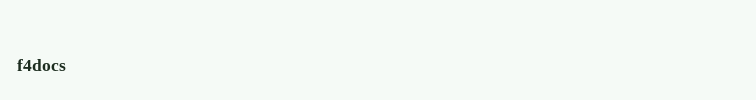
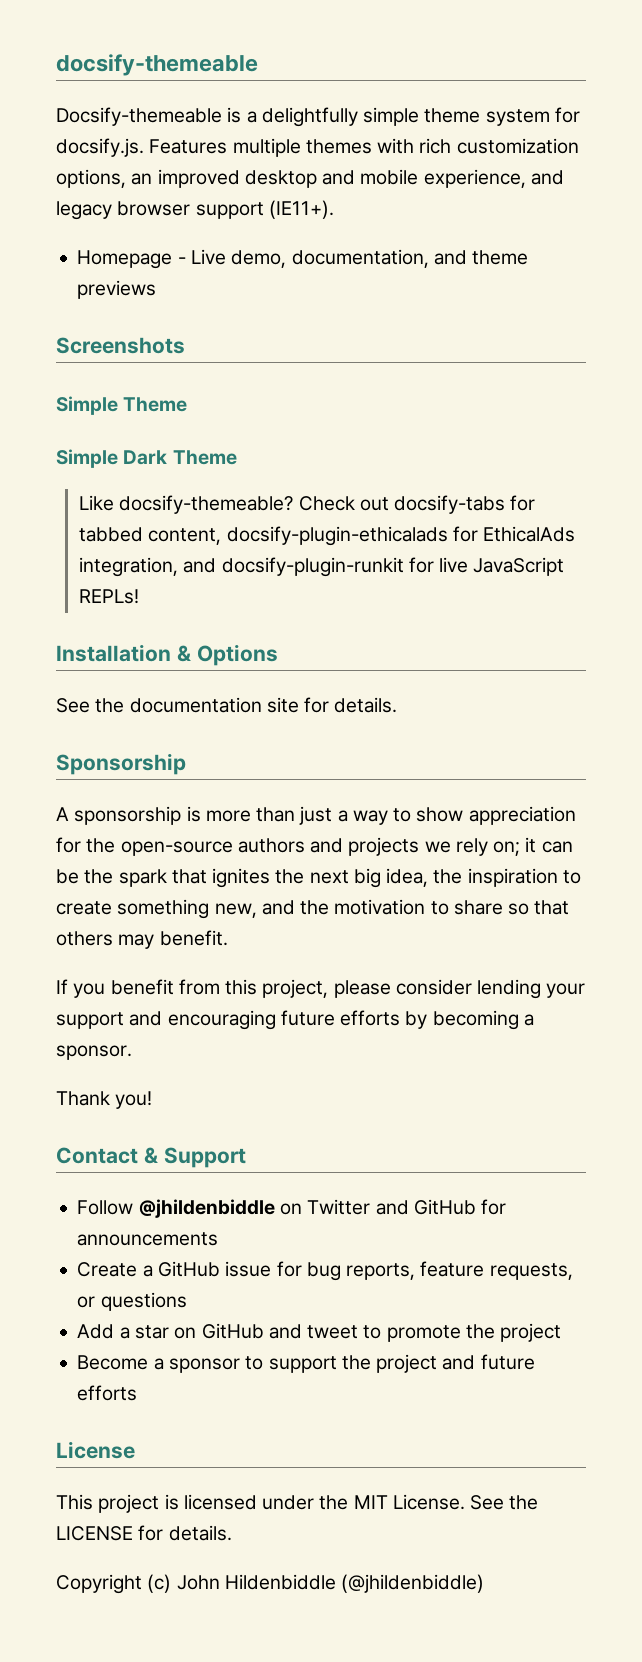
- f4docs
+ docsify-themeable
+ Docsify-themeable is a delightfully simple theme system for docsify.js. Features multiple themes with rich customization options, an improved desktop and mobile experience, and legacy browser support (IE11+).
+ Homepage - Live demo, documentation, and theme previews
+ Screenshots
+ Simple Theme
+ Simple Dark Theme
+ Like docsify-themeable? Check out docsify-tabs for tabbed content, docsify-plugin-ethicalads for EthicalAds integration, and docsify-plugin-runkit for live JavaScript REPLs!
+ Installation & Options
+ See the documentation site for details.
+ Sponsorship
+ A sponsorship is more than just a way to show appreciation for the open-source authors and projects we rely on; it can be the spark that ignites the next big idea, the inspiration to create something new, and the motivation to share so that others may benefit.
+ If you benefit from this project, please consider lending your support and encouraging future efforts by becoming a sponsor.
+ Thank you!
+ Contact & Support
+ Follow @jhildenbiddle on Twitter and GitHub for announcements
+ Create a GitHub issue for bug reports, feature requests, or questions
+ Add a star on GitHub and tweet to promote the project
+ Become a sponsor to support the project and future efforts
+ License
+ This project is licensed under the MIT License. See the LICENSE for details.
+ Copyright (c) John Hildenbiddle (@jhildenbiddle)

